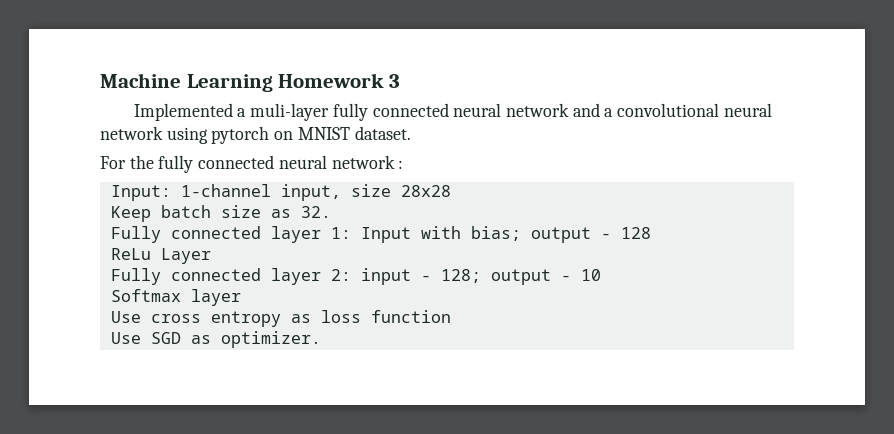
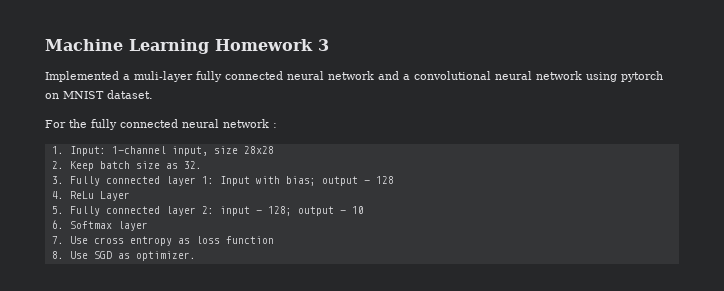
- Input: 1-channel input, size 28x28
+ 1. Input: 1-channel input, size 28x28
- Keep batch size as 32.
+ 2. Keep batch size as 32.
- Fully connected layer 1: Input with bias; output - 128
+ 3. Fully connected layer 1: Input with bias; output - 128
- ReLu Layer
+ 4. ReLu Layer
- Fully connected layer 2: input - 128; output - 10
+ 5. Fully connected layer 2: input - 128; output - 10
- Softmax layer
+ 6. Softmax layer
- Use cross entropy as loss function
+ 7. Use cross entropy as loss function
- Use SGD as optimizer.
+ 8. Use SGD as optimizer.

